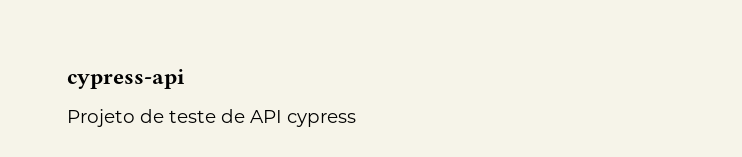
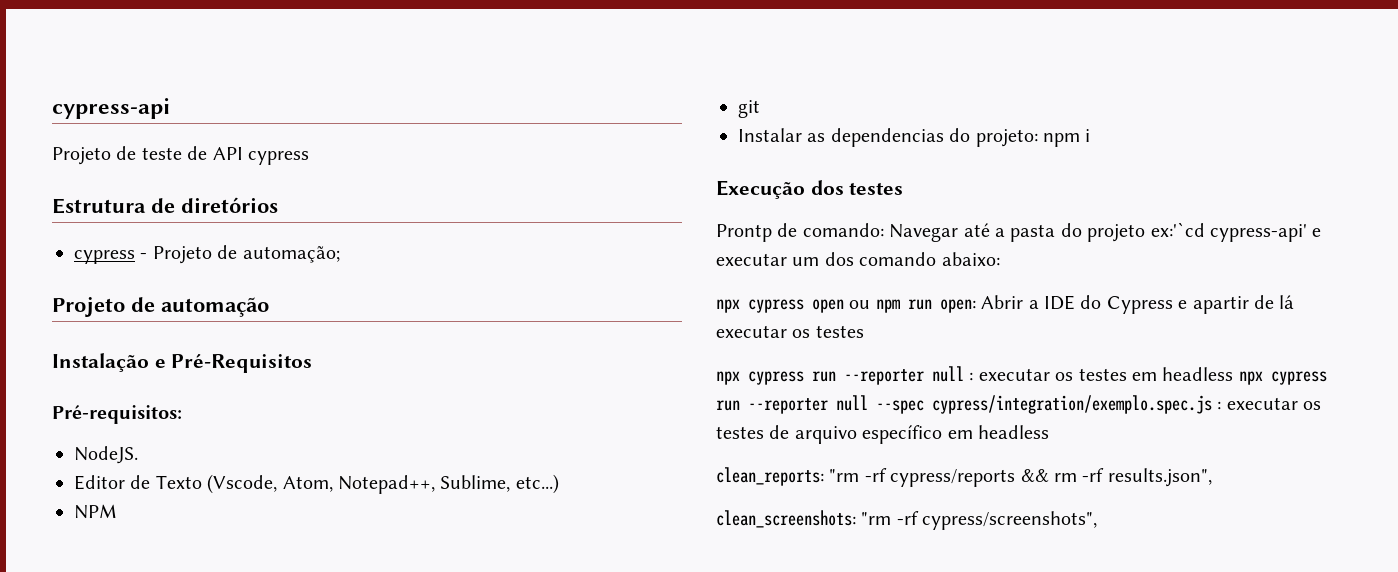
+ Estrutura de diretórios
+ cypress - Projeto de automação;
+ Projeto de automação
+ Instalação e Pré-Requisitos
+ Pré-requisitos:
+ NodeJS.
+ Editor de Texto (Vscode, Atom, Notepad++, Sublime, etc...)
+ NPM
+ git
+ Instalar as dependencias do projeto: npm i
+ Execução dos testes
+ Prontp de comando: Navegar até a pasta do projeto ex:'`cd cypress-api' e executar um dos comando abaixo:
+ npx cypress open ou npm run open: Abrir a IDE do Cypress e apartir de lá executar os testes
+ npx cypress run --reporter null : executar os testes em headless npx cypress run --reporter null --spec cypress/integration/exemplo.spec.js : executar os testes de arquivo específico em headless
+ clean_reports: "rm -rf cypress/reports && rm -rf results.json",
+ clean_screenshots: "rm -rf cypress/screenshots",

